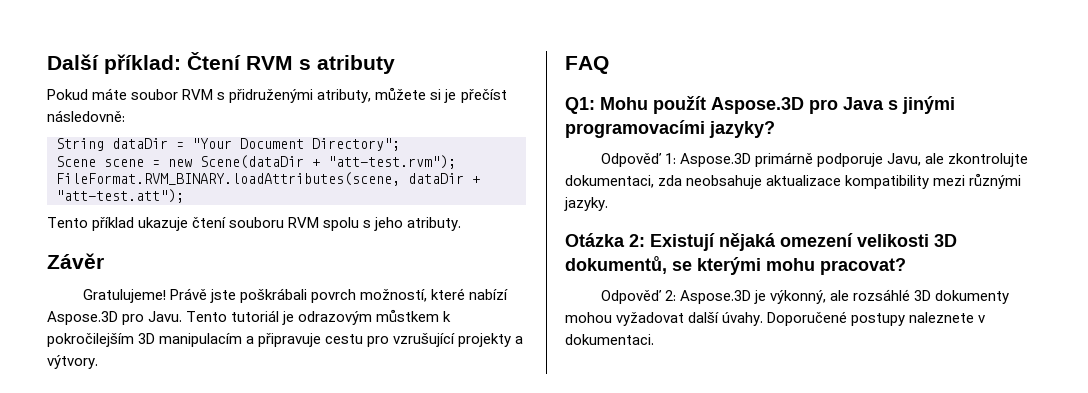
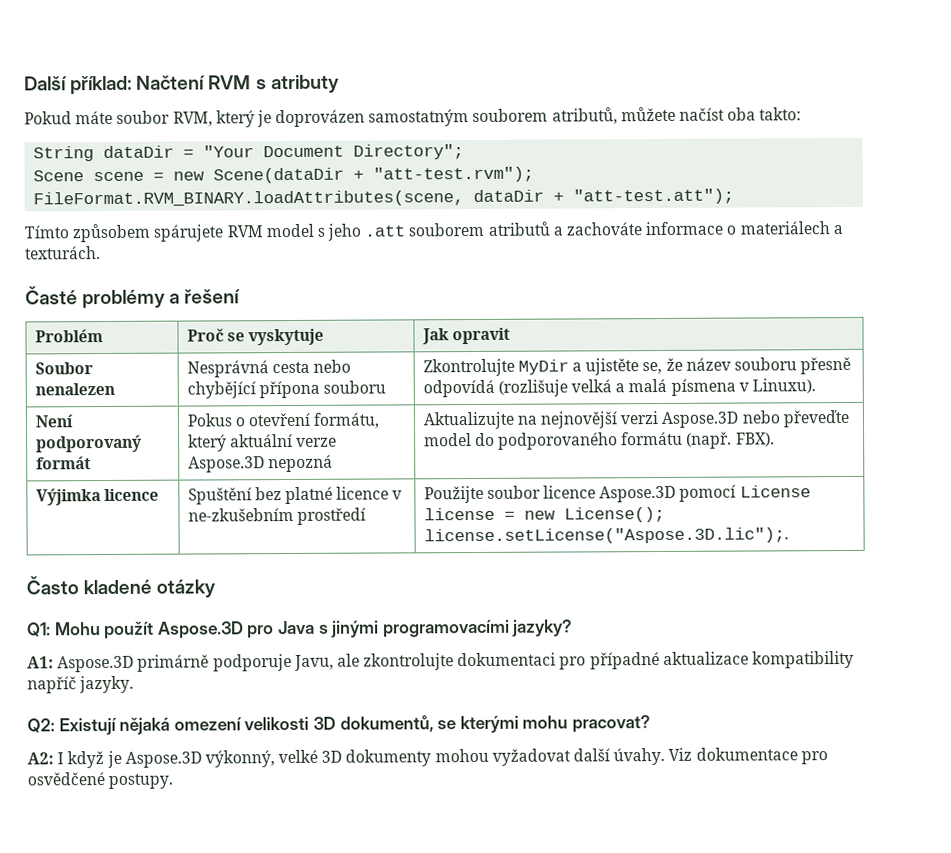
- Další příklad: Čtení RVM s atributy
+ Další příklad: Načtení RVM s atributy
- Pokud máte soubor RVM s přidruženými atributy, můžete si je přečíst následovně:
+ Pokud máte soubor RVM, který je doprovázen samostatným souborem atributů, můžete načíst oba takto:
- Tento příklad ukazuje čtení souboru RVM spolu s jeho atributy.
- Závěr
- Gratulujeme! Právě jste poškrábali povrch možností, které nabízí Aspose.3D pro Javu. Tento tutoriál je odrazovým můstkem k pokročilejším 3D manipulacím a připravuje cestu pro vzrušující projekty a výtvory.
- FAQ
+ Tímto způsobem spárujete RVM model s jeho .att souborem atributů a zachováte informace o materiálech a texturách.
+ Časté problémy a řešení
+ Problém | Proč se vyskytuje | Jak opravit
+ Soubor nenalezen | Nesprávná cesta nebo chybějící přípona souboru | Zkontrolujte MyDir a ujistěte se, že název souboru přesně odpovídá (rozlišuje velká a malá písmena v Linuxu).
+ Není podporovaný formát | Pokus o otevření formátu, který aktuální verze Aspose.3D nepozná | Aktualizujte na nejnovější verzi Aspose.3D nebo převeďte model do podporovaného formátu (např. FBX).
+ Výjimka licence | Spuštění bez platné licence v ne‑zkušebním prostředí | Použijte soubor licence Aspose.3D pomocí License license = new License(); license.setLicense("Aspose.3D.lic");.
+ Často kladené otázky
- Odpověď 1: Aspose.3D primárně podporuje Javu, ale zkontrolujte dokumentaci, zda neobsahuje aktualizace kompatibility mezi různými jazyky.
+ A1: Aspose.3D primárně podporuje Javu, ale zkontrolujte dokumentaci pro případné aktualizace kompatibility napříč jazyky.
- Otázka 2: Existují nějaká omezení velikosti 3D dokumentů, se kterými mohu pracovat?
+ Q2: Existují nějaká omezení velikosti 3D dokumentů, se kterými mohu pracovat?
- Odpověď 2: Aspose.3D je výkonný, ale rozsáhlé 3D dokumenty mohou vyžadovat další úvahy.
+ A2: I když je Aspose.3D výkonný, velké 3D dokumenty mohou vyžadovat další úvahy.
- Doporučené postupy naleznete v dokumentaci.
+ Viz dokumentace pro osvědčené postupy.

